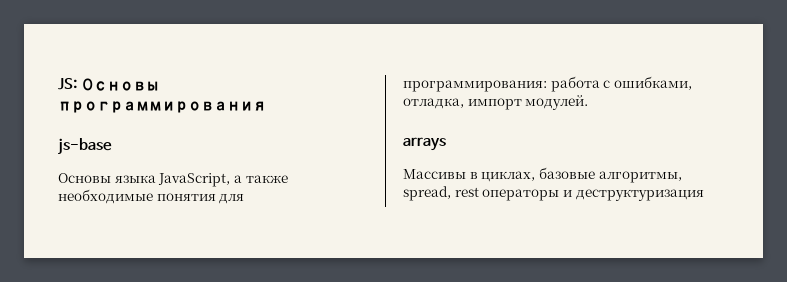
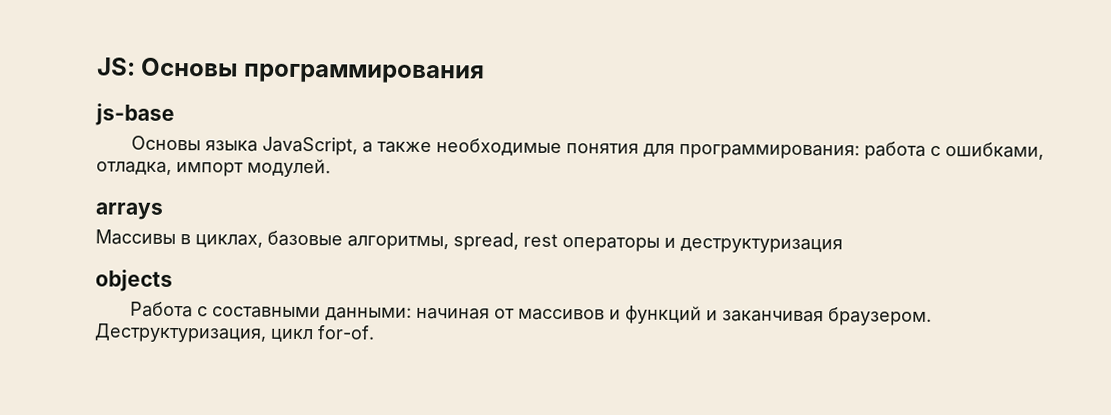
+ objects
+ Работа с составными данными: начиная от массивов и функций и заканчивая браузером. Деструктуризация, цикл for-of.

